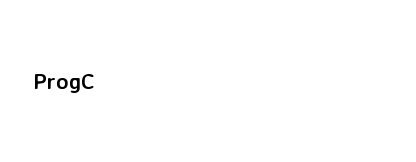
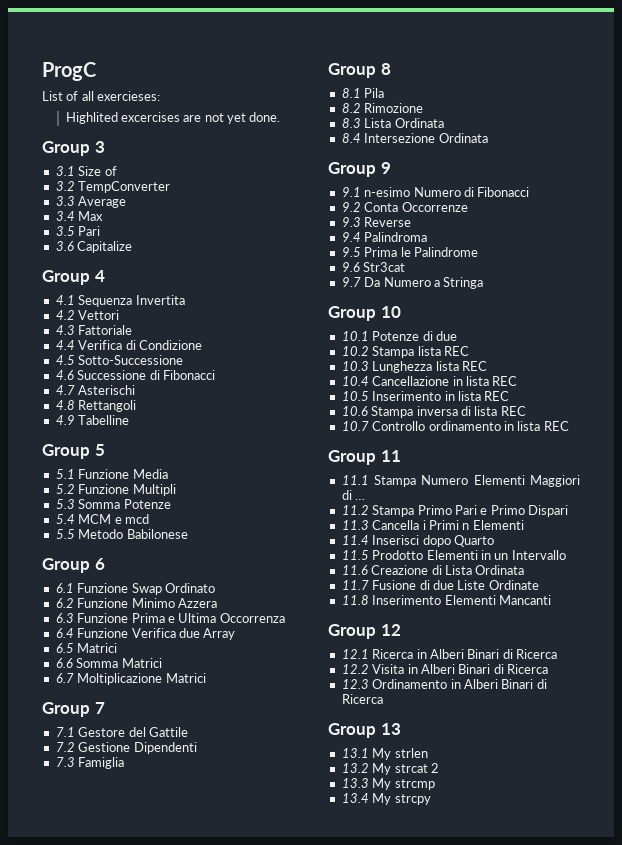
+ List of all exercieses:
+ Highlited excercises are not yet done.
+ Group 3
+ 3.1 Size of
+ 3.2 TempConverter
+ 3.3 Average
+ 3.4 Max
+ 3.5 Pari
+ 3.6 Capitalize
+ Group 4
+ 4.1 Sequenza Invertita
+ 4.2 Vettori
+ 4.3 Fattoriale
+ 4.4 Verifica di Condizione
+ 4.5 Sotto-Successione
+ 4.6 Successione di Fibonacci
+ 4.7 Asterischi
+ 4.8 Rettangoli
+ 4.9 Tabelline
+ Group 5
+ 5.1 Funzione Media
+ 5.2 Funzione Multipli
+ 5.3 Somma Potenze
+ 5.4 MCM e mcd
+ 5.5 Metodo Babilonese
+ Group 6
+ 6.1 Funzione Swap Ordinato
+ 6.2 Funzione Minimo Azzera
+ 6.3 Funzione Prima e Ultima Occorrenza
+ 6.4 Funzione Verifica due Array
+ 6.5 Matrici
+ 6.6 Somma Matrici
+ 6.7 Moltiplicazione Matrici
+ Group 7
+ 7.1 Gestore del Gattile
+ 7.2 Gestione Dipendenti
+ 7.3 Famiglia
+ Group 8
+ 8.1 Pila
+ 8.2 Rimozione
+ 8.3 Lista Ordinata
+ 8.4 Intersezione Ordinata
+ Group 9
+ 9.1 n-esimo Numero di Fibonacci
+ 9.2 Conta Occorrenze
+ 9.3 Reverse
+ 9.4 Palindroma
+ 9.5 Prima le Palindrome
+ 9.6 Str3cat
+ 9.7 Da Numero a Stringa
+ Group 10
+ 10.1 Potenze di due
+ 10.2 Stampa lista REC
+ 10.3 Lunghezza lista REC
+ 10.4 Cancellazione in lista REC
+ 10.5 Inserimento in lista REC
+ 10.6 Stampa inversa di lista REC
+ 10.7 Controllo ordinamento in lista REC
+ Group 11
+ 11.1 Stampa Numero Elementi Maggiori di …
+ 11.2 Stampa Primo Pari e Primo Dispari
+ 11.3 Cancella i Primi n Elementi
+ 11.4 Inserisci dopo Quarto
+ 11.5 Prodotto Elementi in un Intervallo
+ 11.6 Creazione di Lista Ordinata
+ 11.7 Fusione di due Liste Ordinate
+ 11.8 Inserimento Elementi Mancanti
+ Group 12
+ 12.1 Ricerca in Alberi Binari di Ricerca
+ 12.2 Visita in Alberi Binari di Ricerca
+ 12.3 Ordinamento in Alberi Binari di Ricerca
+ Group 13
+ 13.1 My strlen
+ 13.2 My strcat 2
+ 13.3 My strcmp
+ 13.4 My strcpy

